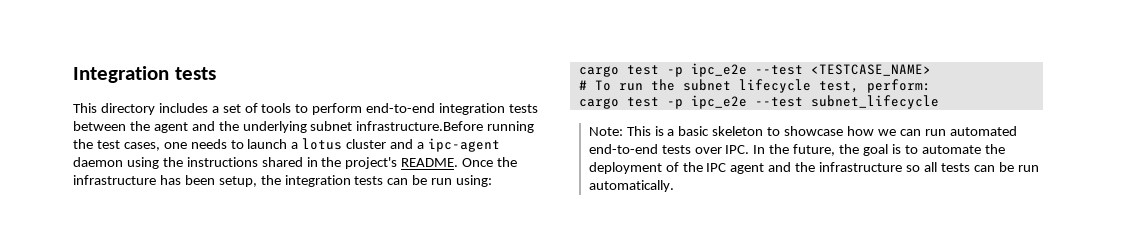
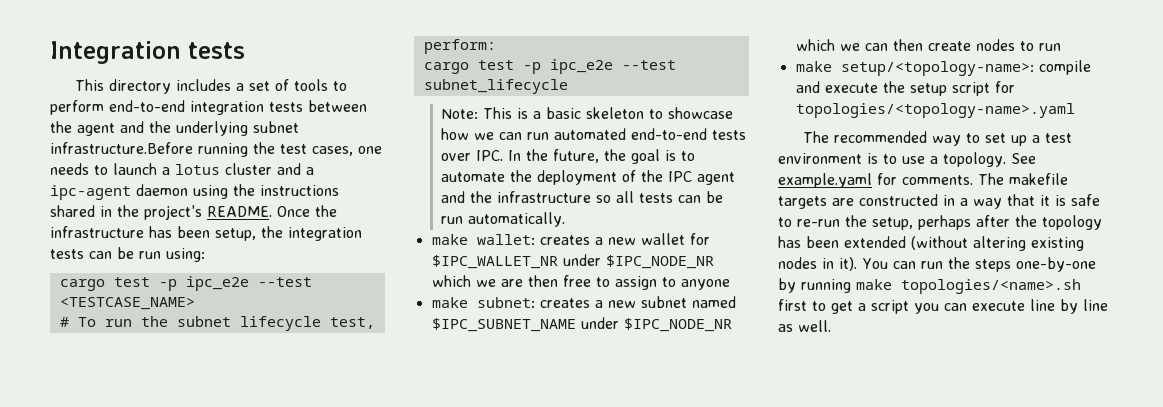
+ make wallet: creates a new wallet for $IPC_WALLET_NR under $IPC_NODE_NR which we are then free to assign to anyone
+ make subnet: creates a new subnet named $IPC_SUBNET_NAME under $IPC_NODE_NR which we can then create nodes to run
+ make setup/<topology-name>: compile and execute the setup script for topologies/<topology-name>.yaml
+ The recommended way to set up a test environment is to use a topology. See example.yaml for comments. The makefile targets are constructed in a way that it is safe to re-run the setup, perhaps after the topology has been extended (without altering existing nodes in it). You can run the steps one-by-one by running make topologies/<name>.sh first to get a script you can execute line by line as well.

